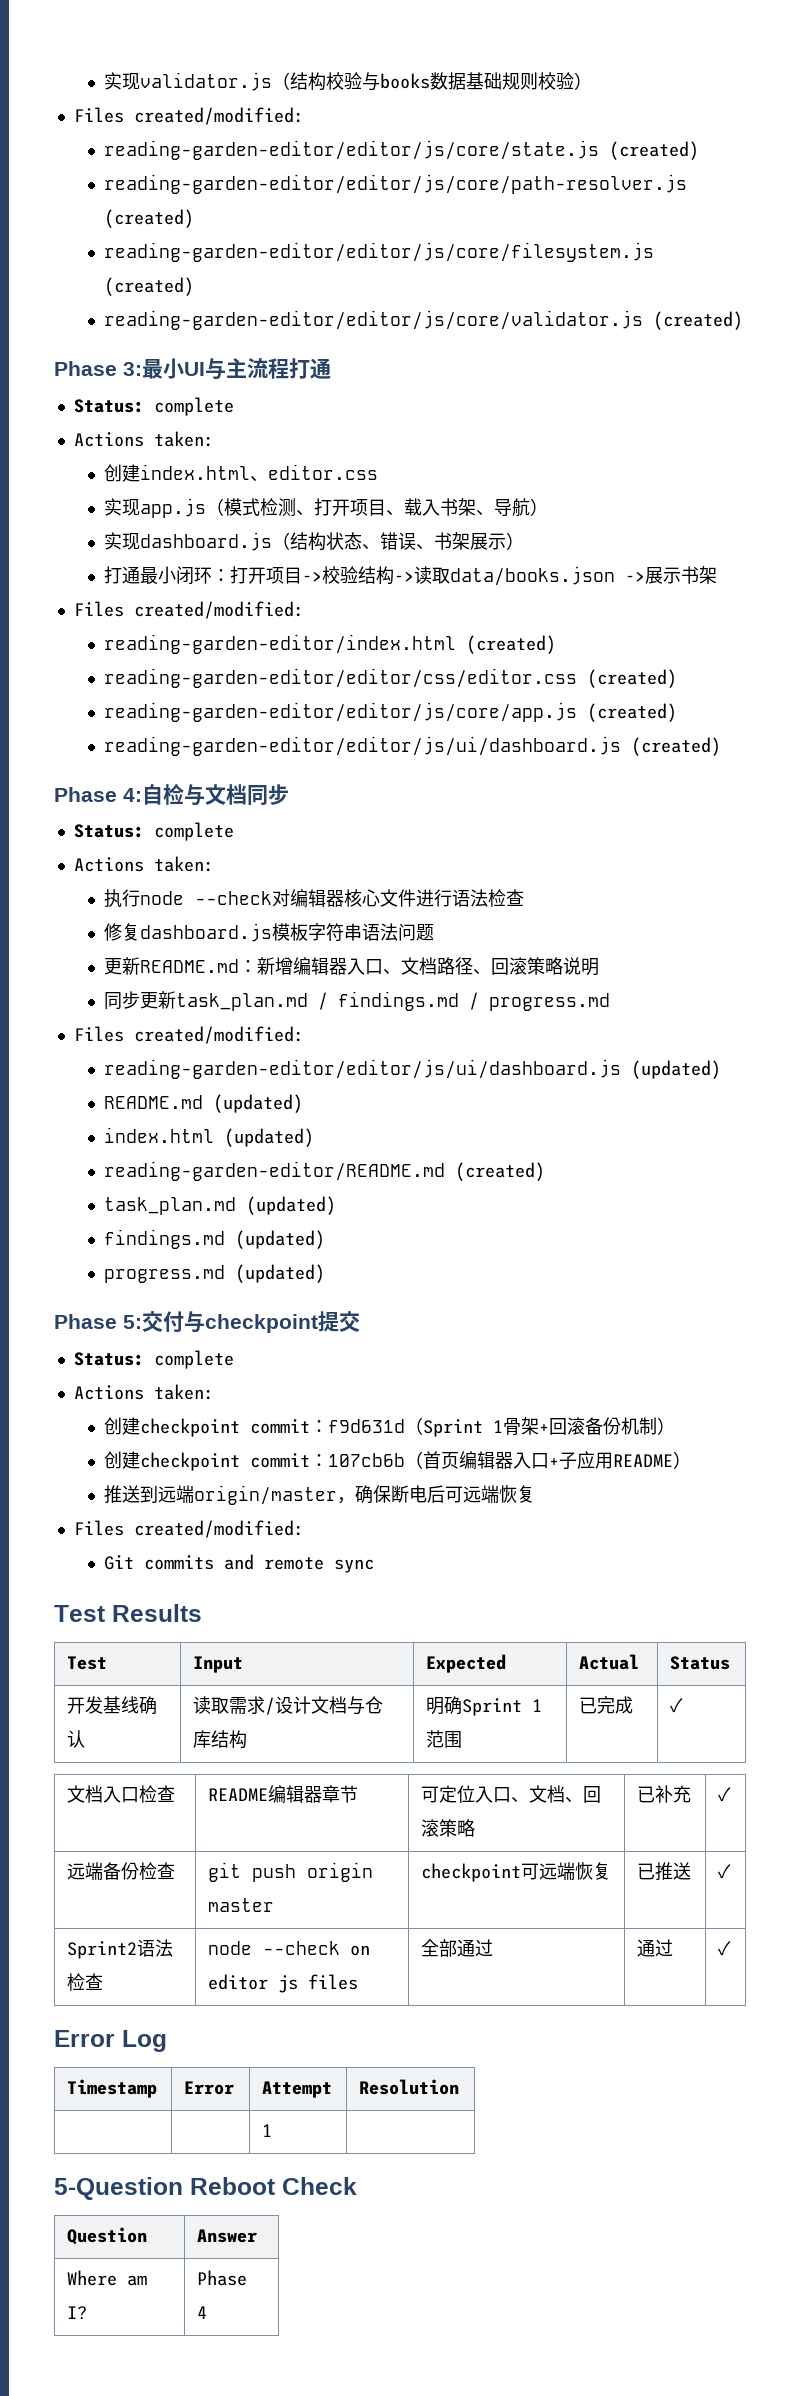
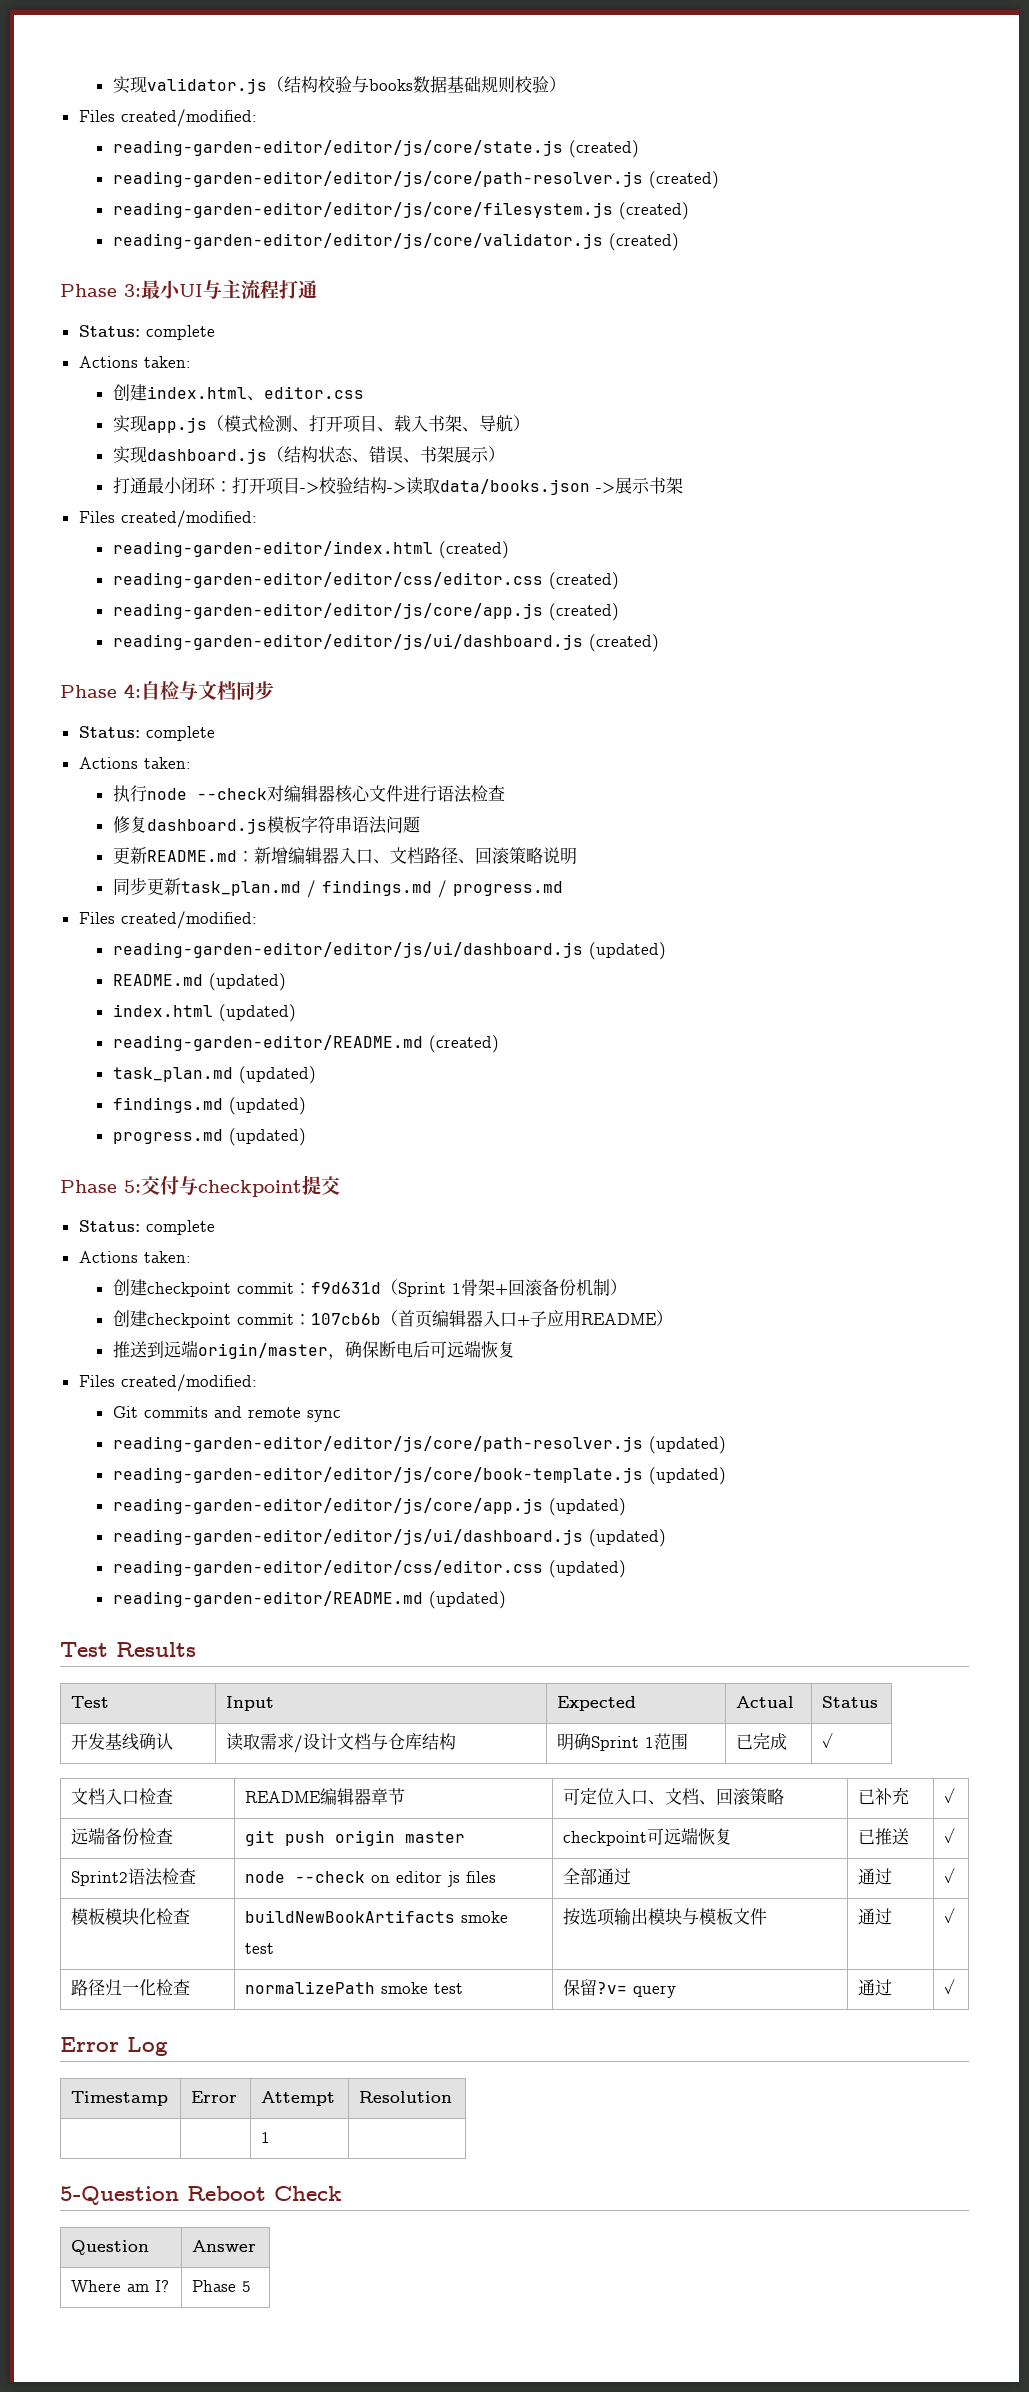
+ reading-garden-editor/editor/js/core/path-resolver.js (updated)
+ reading-garden-editor/editor/js/core/book-template.js (updated)
+ reading-garden-editor/editor/js/core/app.js (updated)
+ reading-garden-editor/editor/js/ui/dashboard.js (updated)
+ reading-garden-editor/editor/css/editor.css (updated)
+ reading-garden-editor/README.md (updated)
+ 模板模块化检查 | buildNewBookArtifacts smoke test | 按选项输出模块与模板文件 | 通过 | ✓
+ 路径归一化检查 | normalizePath smoke test | 保留?v= query | 通过 | ✓
- Where am I? | Phase 4
+ Where am I? | Phase 5

